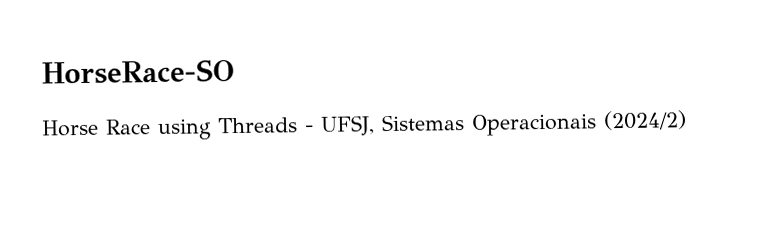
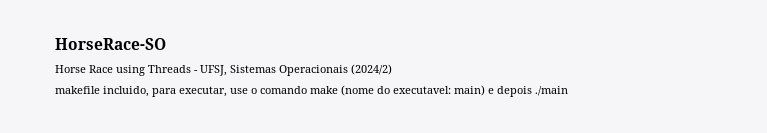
+ makefile incluido, para executar, use o comando make (nome do executavel: main) e depois ./main

